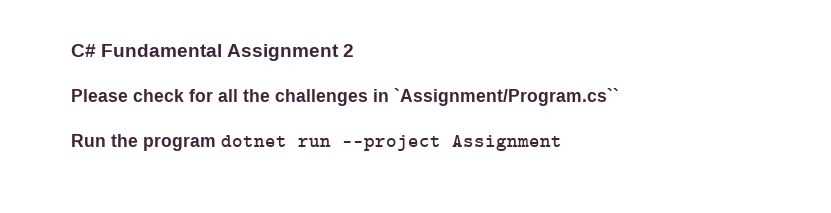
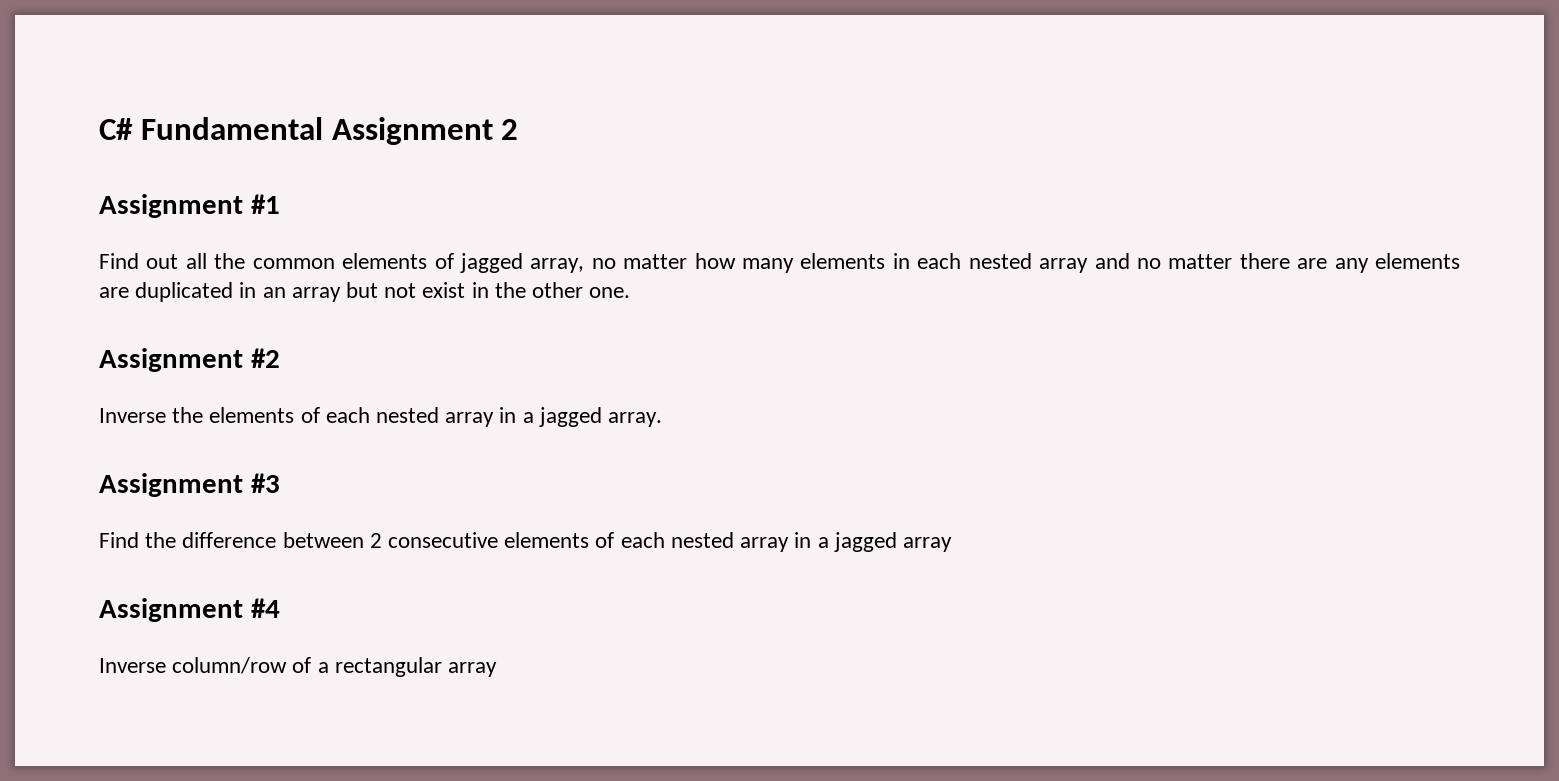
- Please check for all the challenges in `Assignment/Program.cs``
- Run the program dotnet run --project Assignment
+ Assignment #1
+ Find out all the common elements of jagged array, no matter how many elements in each nested array and no matter there are any elements are duplicated in an array but not exist in the other one.
+ Assignment #2
+ Inverse the elements of each nested array in a jagged array.
+ Assignment #3
+ Find the difference between 2 consecutive elements of each nested array in a jagged array
+ Assignment #4
+ Inverse column/row of a rectangular array

